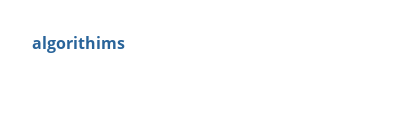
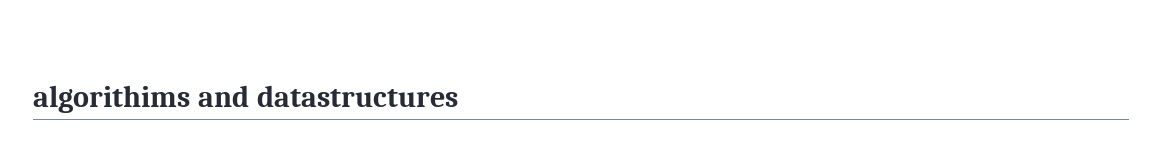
- algorithims
+ algorithims and datastructures

